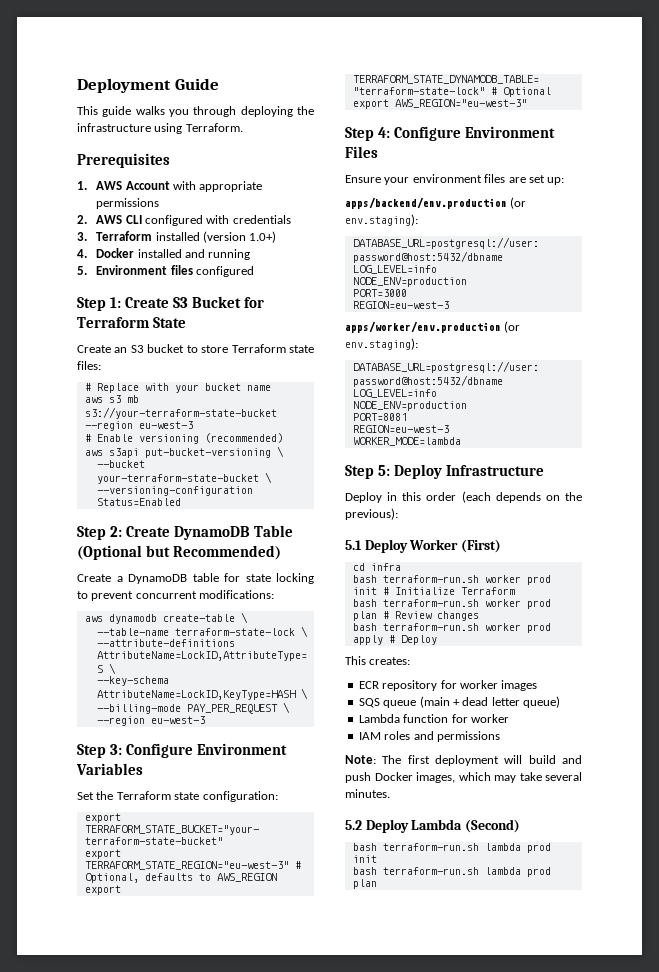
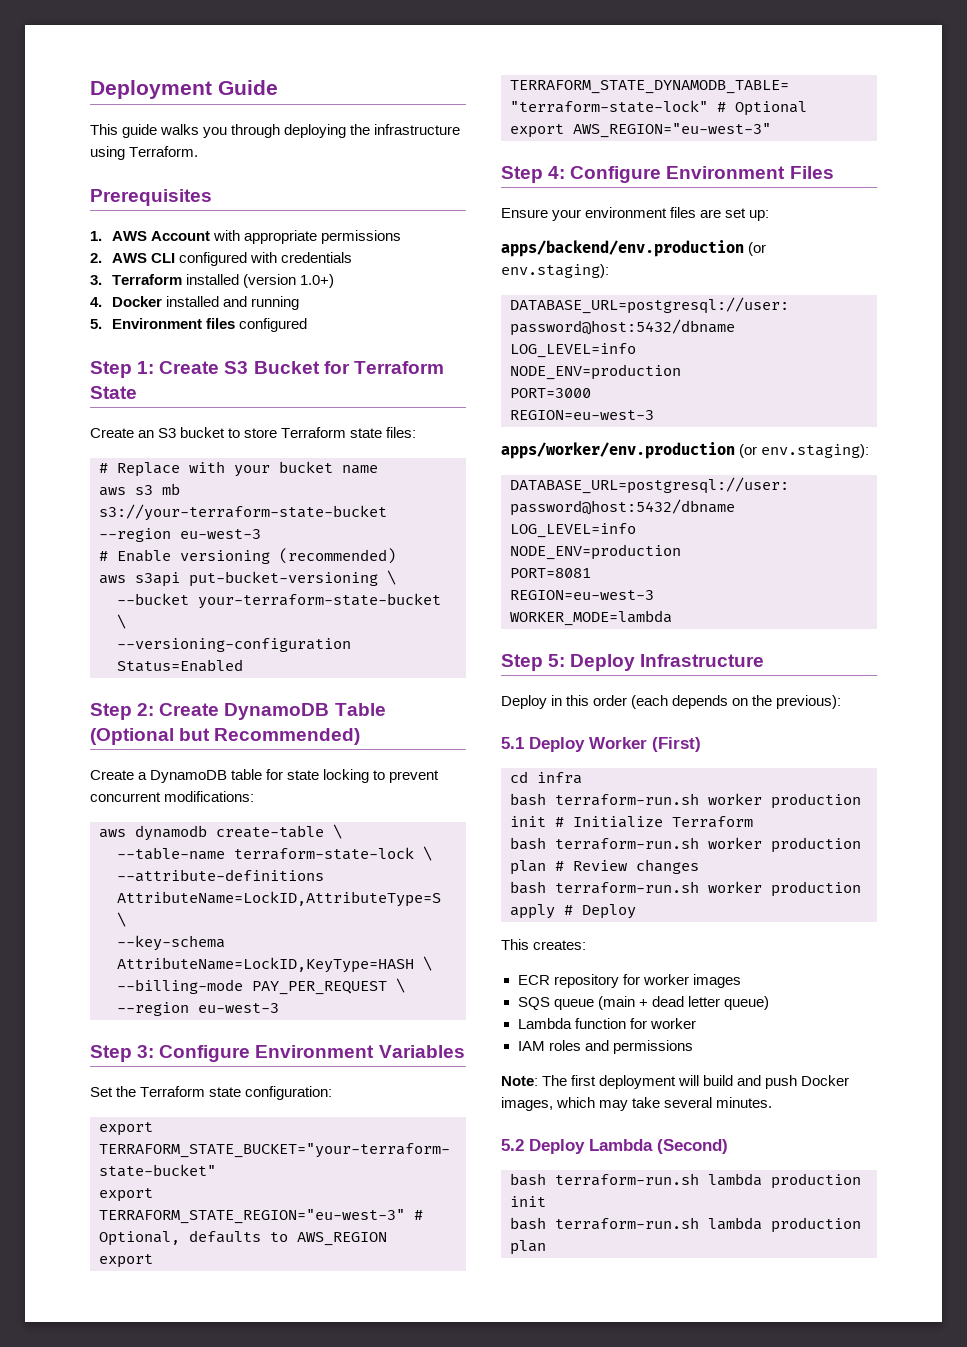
- bash terraform-run.sh worker prod init # Initialize Terraform
+ bash terraform-run.sh worker production init # Initialize Terraform
- bash terraform-run.sh worker prod plan # Review changes
+ bash terraform-run.sh worker production plan # Review changes
- bash terraform-run.sh worker prod apply # Deploy
+ bash terraform-run.sh worker production apply # Deploy
- bash terraform-run.sh lambda prod init
+ bash terraform-run.sh lambda production init
- bash terraform-run.sh lambda prod plan
+ bash terraform-run.sh lambda production plan

